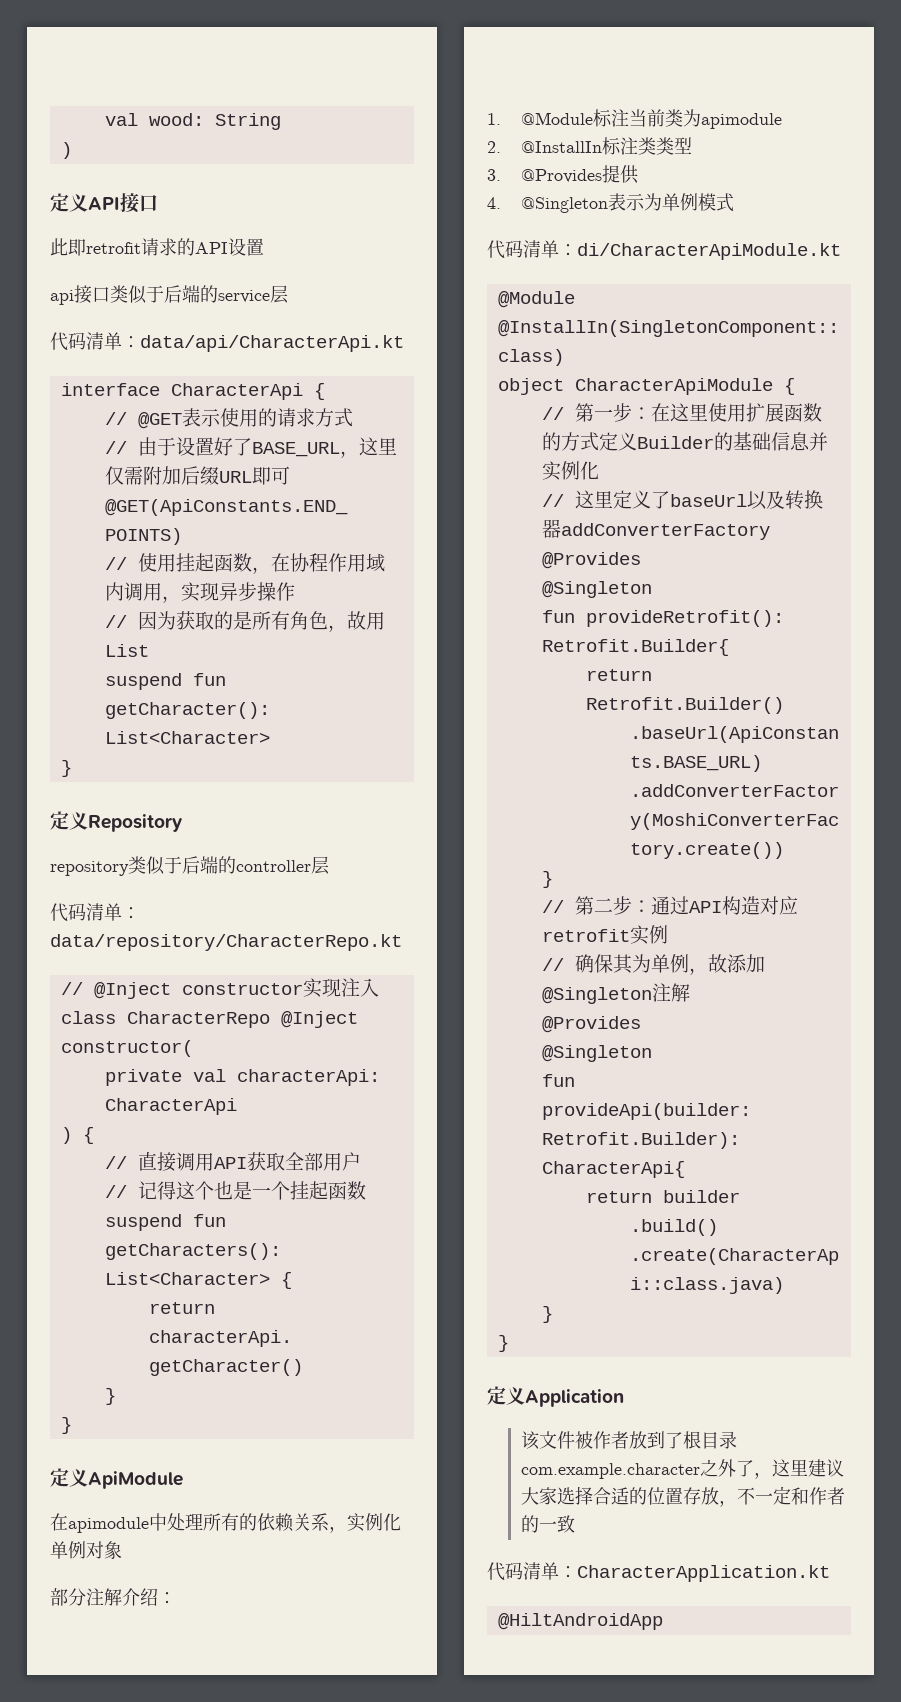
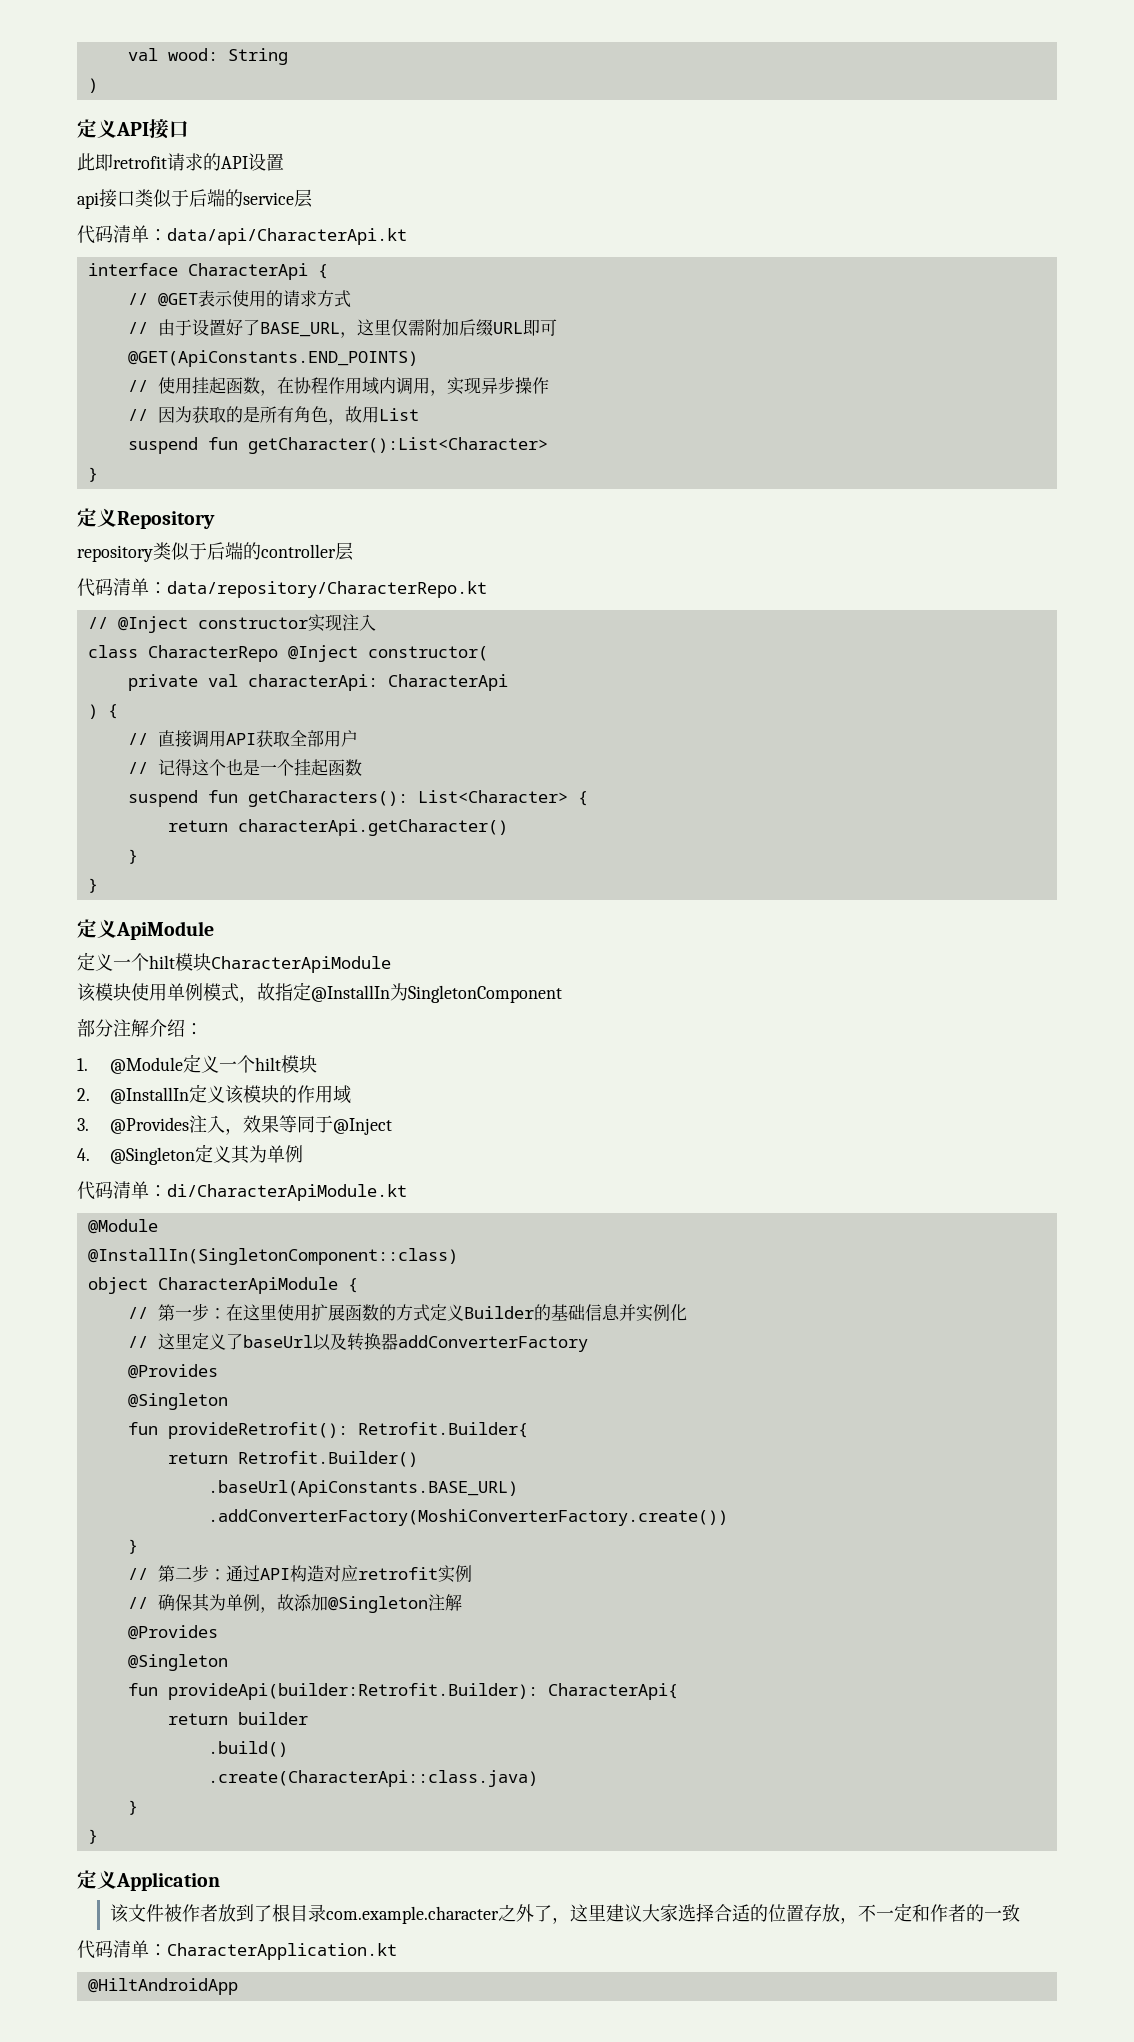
- 在apimodule中处理所有的依赖关系，实例化单例对象
+ 定义一个hilt模块CharacterApiModule
+ 该模块使用单例模式，故指定@InstallIn为SingletonComponent
- 1. @Module标注当前类为apimodule
- 2. @InstallIn标注类类型
- 3. @Provides提供
+ 1. @Module定义一个hilt模块
+ 2. @InstallIn定义该模块的作用域
+ 3. @Provides注入，效果等同于@Inject
- 4. @Singleton表示为单例模式
+ 4. @Singleton定义其为单例

